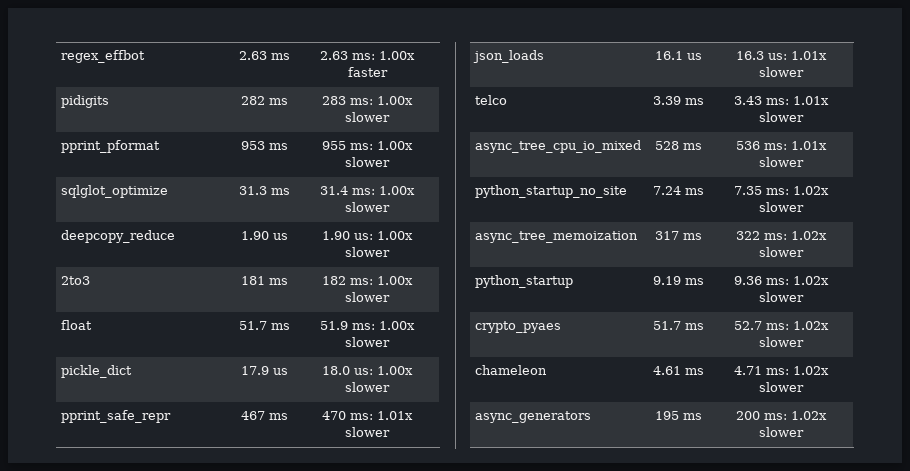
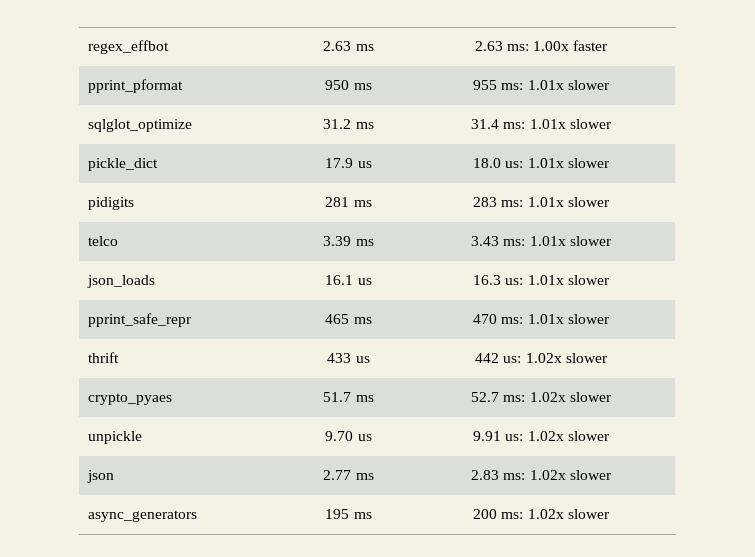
- pidigits | 282 ms | 283 ms: 1.00x slower
- pprint_pformat | 953 ms | 955 ms: 1.00x slower
+ pprint_pformat | 950 ms | 955 ms: 1.01x slower
- sqlglot_optimize | 31.3 ms | 31.4 ms: 1.00x slower
- deepcopy_reduce | 1.90 us | 1.90 us: 1.00x slower
- 2to3 | 181 ms | 182 ms: 1.00x slower
- float | 51.7 ms | 51.9 ms: 1.00x slower
+ sqlglot_optimize | 31.2 ms | 31.4 ms: 1.01x slower
- pickle_dict | 17.9 us | 18.0 us: 1.00x slower
- pprint_safe_repr | 467 ms | 470 ms: 1.01x slower
+ pickle_dict | 17.9 us | 18.0 us: 1.01x slower
+ pidigits | 281 ms | 283 ms: 1.01x slower
+ telco | 3.39 ms | 3.43 ms: 1.01x slower
- telco | 3.39 ms | 3.43 ms: 1.01x slower
- async_tree_cpu_io_mixed | 528 ms | 536 ms: 1.01x slower
- python_startup_no_site | 7.24 ms | 7.35 ms: 1.02x slower
- async_tree_memoization | 317 ms | 322 ms: 1.02x slower
- python_startup | 9.19 ms | 9.36 ms: 1.02x slower
+ pprint_safe_repr | 465 ms | 470 ms: 1.01x slower
+ thrift | 433 us | 442 us: 1.02x slower
- chameleon | 4.61 ms | 4.71 ms: 1.02x slower
+ unpickle | 9.70 us | 9.91 us: 1.02x slower
+ json | 2.77 ms | 2.83 ms: 1.02x slower

